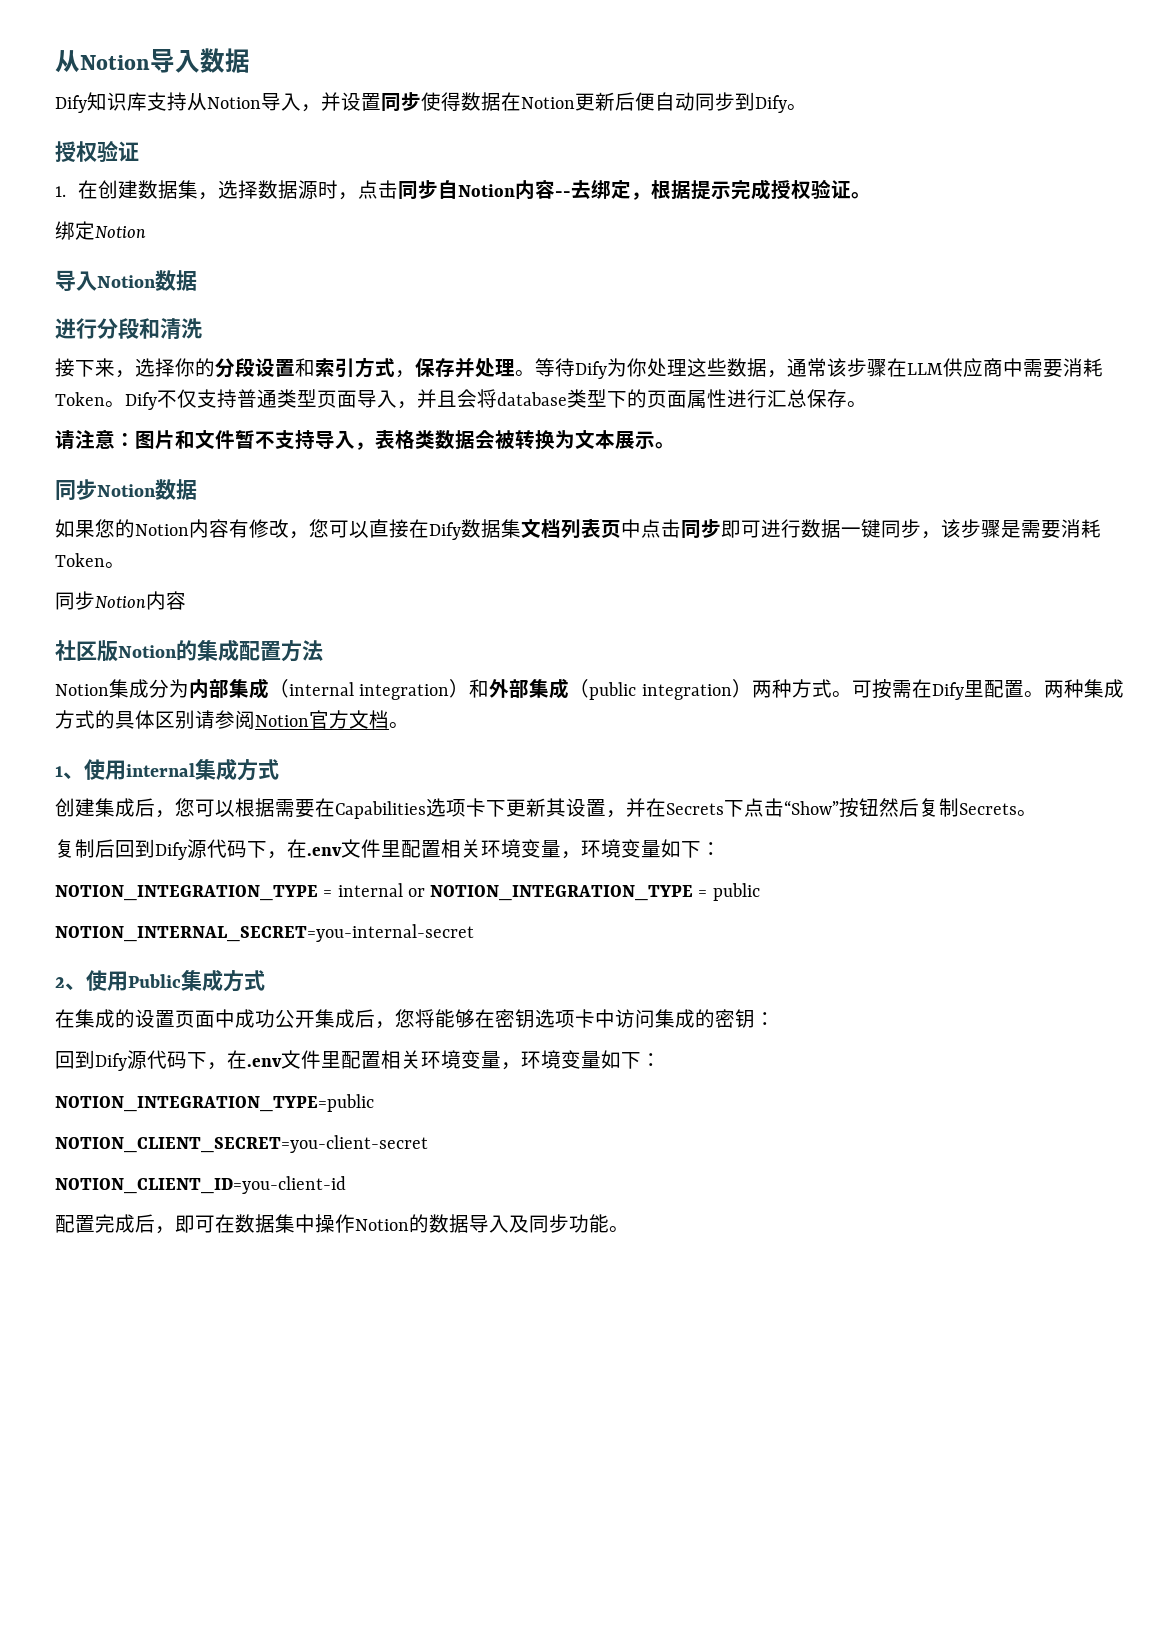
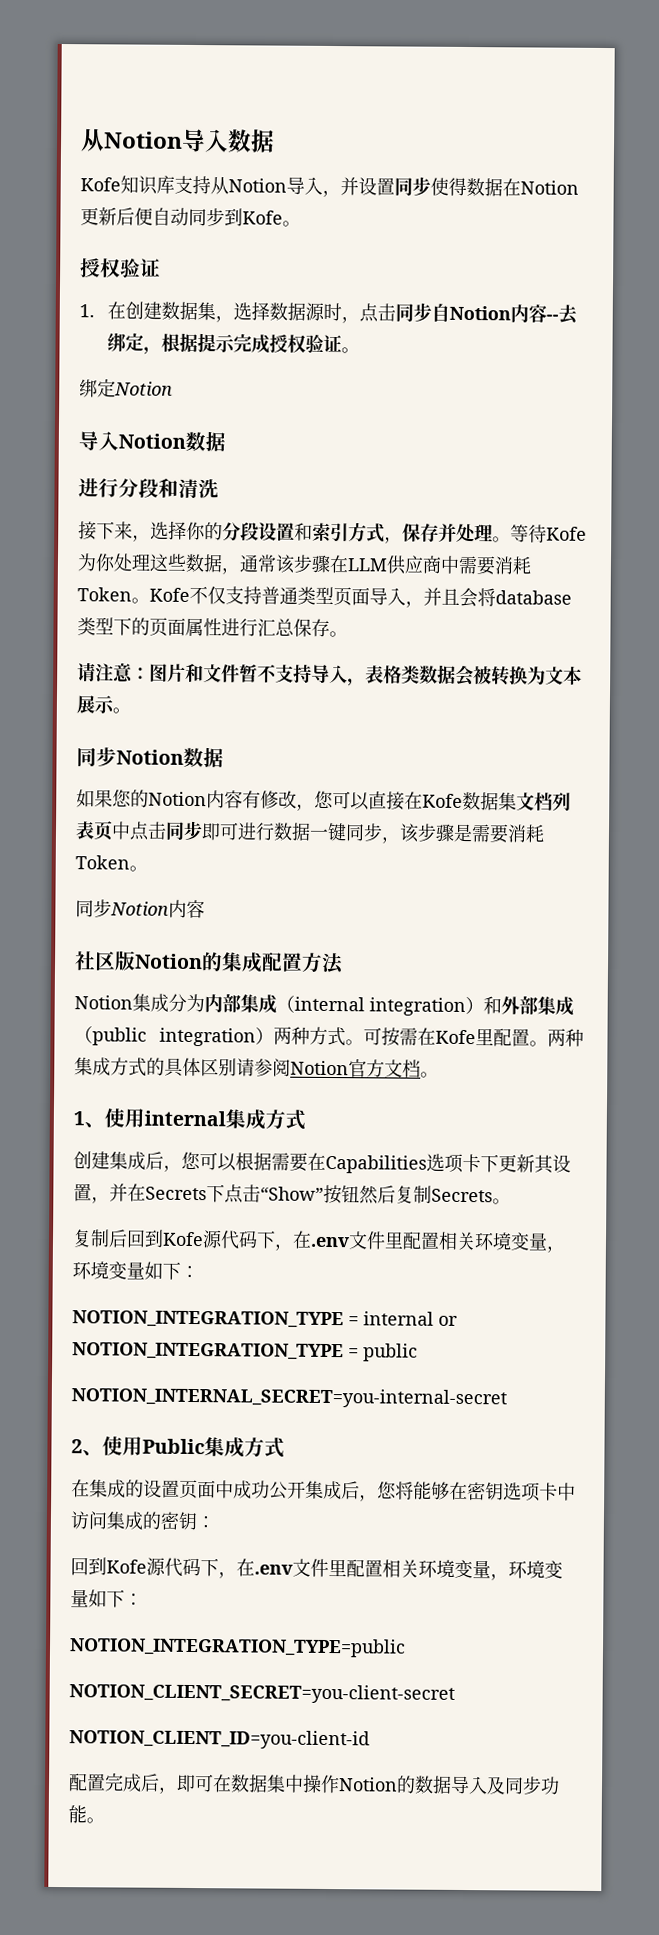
- Dify知识库支持从Notion导入，并设置同步使得数据在Notion更新后便自动同步到Dify。
+ Kofe知识库支持从Notion导入，并设置同步使得数据在Notion更新后便自动同步到Kofe。
- 等待Dify为你处理这些数据，通常该步骤在LLM供应商中需要消耗Token。
+ 等待Kofe为你处理这些数据，通常该步骤在LLM供应商中需要消耗Token。
- Dify不仅支持普通类型页面导入，并且会将database类型下的页面属性进行汇总保存。
+ Kofe不仅支持普通类型页面导入，并且会将database类型下的页面属性进行汇总保存。
- 如果您的Notion内容有修改，您可以直接在Dify数据集文档列表页中点击同步即可进行数据一键同步，该步骤是需要消耗Token。
+ 如果您的Notion内容有修改，您可以直接在Kofe数据集文档列表页中点击同步即可进行数据一键同步，该步骤是需要消耗Token。
- 可按需在Dify里配置。
+ 可按需在Kofe里配置。
- 复制后回到Dify源代码下，在.env文件里配置相关环境变量，环境变量如下：
+ 复制后回到Kofe源代码下，在.env文件里配置相关环境变量，环境变量如下：
  在集成的设置页面中成功公开集成后，您将能够在密钥选项卡中访问集成的密钥：
- 回到Dify源代码下，在.env文件里配置相关环境变量，环境变量如下：
+ 回到Kofe源代码下，在.env文件里配置相关环境变量，环境变量如下：

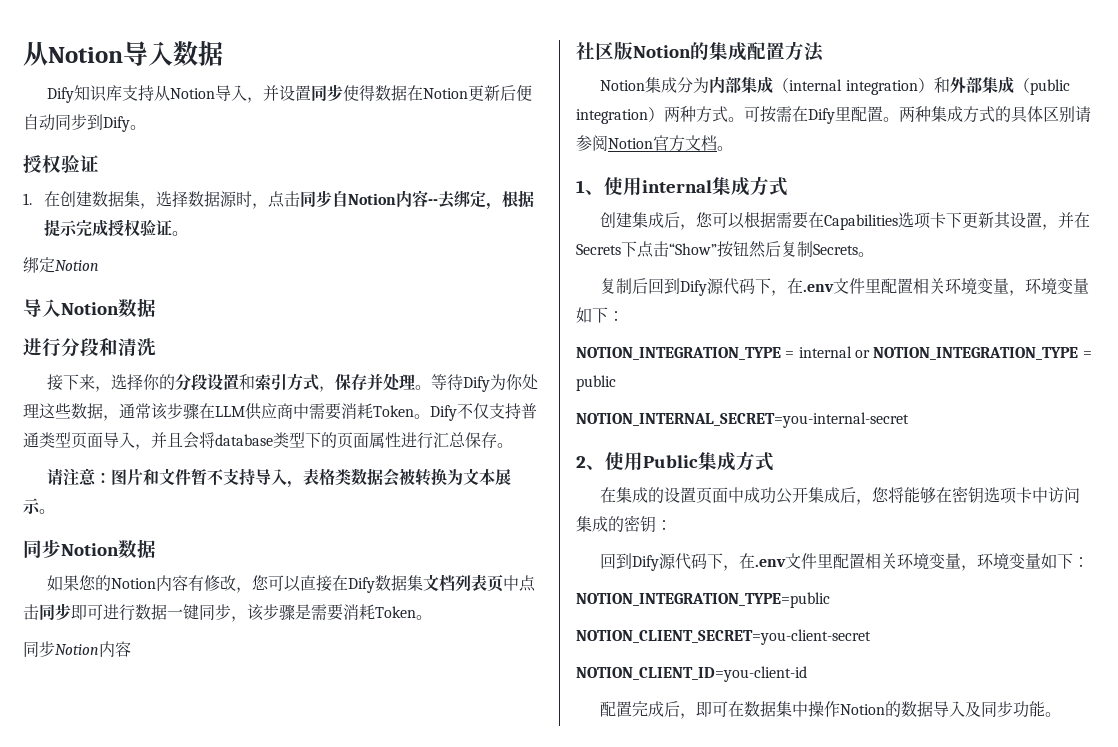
- Kofe知识库支持从Notion导入，并设置同步使得数据在Notion更新后便自动同步到Kofe。
+ Dify知识库支持从Notion导入，并设置同步使得数据在Notion更新后便自动同步到Dify。
- 等待Kofe为你处理这些数据，通常该步骤在LLM供应商中需要消耗Token。
+ 等待Dify为你处理这些数据，通常该步骤在LLM供应商中需要消耗Token。
- Kofe不仅支持普通类型页面导入，并且会将database类型下的页面属性进行汇总保存。
+ Dify不仅支持普通类型页面导入，并且会将database类型下的页面属性进行汇总保存。
- 如果您的Notion内容有修改，您可以直接在Kofe数据集文档列表页中点击同步即可进行数据一键同步，该步骤是需要消耗Token。
+ 如果您的Notion内容有修改，您可以直接在Dify数据集文档列表页中点击同步即可进行数据一键同步，该步骤是需要消耗Token。
- 可按需在Kofe里配置。
+ 可按需在Dify里配置。
- 复制后回到Kofe源代码下，在.env文件里配置相关环境变量，环境变量如下：
+ 复制后回到Dify源代码下，在.env文件里配置相关环境变量，环境变量如下：
  在集成的设置页面中成功公开集成后，您将能够在密钥选项卡中访问集成的密钥：
- 回到Kofe源代码下，在.env文件里配置相关环境变量，环境变量如下：
+ 回到Dify源代码下，在.env文件里配置相关环境变量，环境变量如下：

